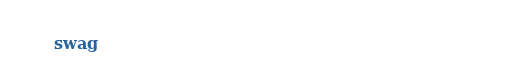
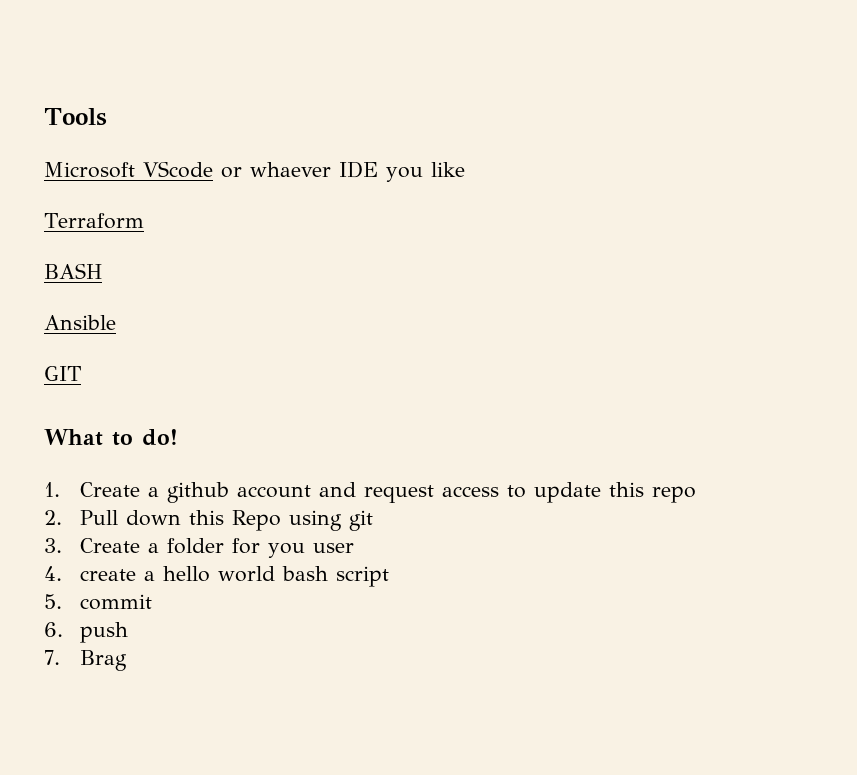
- swag
+ Tools
+ Microsoft VScode or whaever IDE you like
+ Terraform
+ BASH
+ Ansible
+ GIT
+ What to do!
+ 1. Create a github account and request access to update this repo
+ 2. Pull down this Repo using git
+ 3. Create a folder for you user
+ 4. create a hello world bash script
+ 5. commit
+ 6. push
+ 7. Brag

